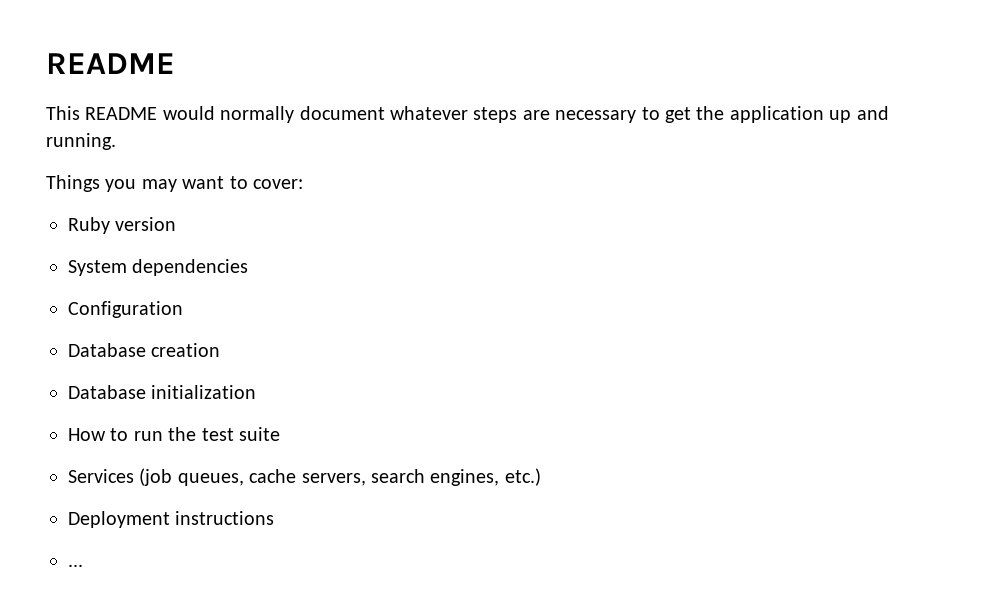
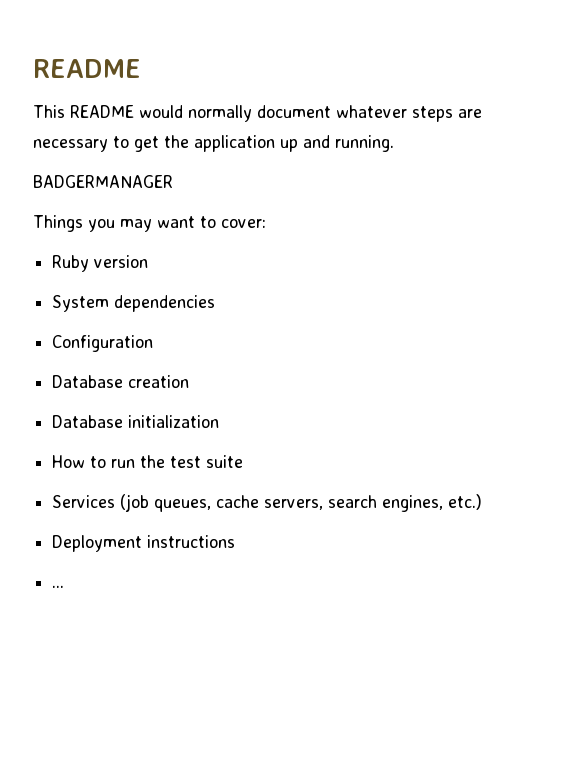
+ BADGERMANAGER

